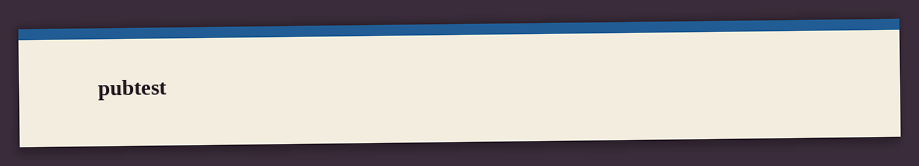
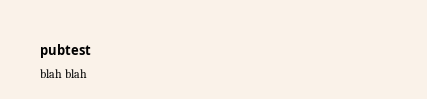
+ blah blah

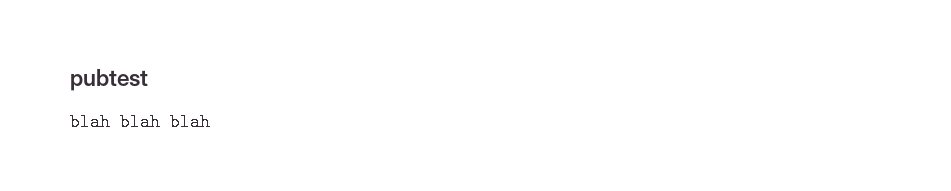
- blah blah
+ blah blah blah

